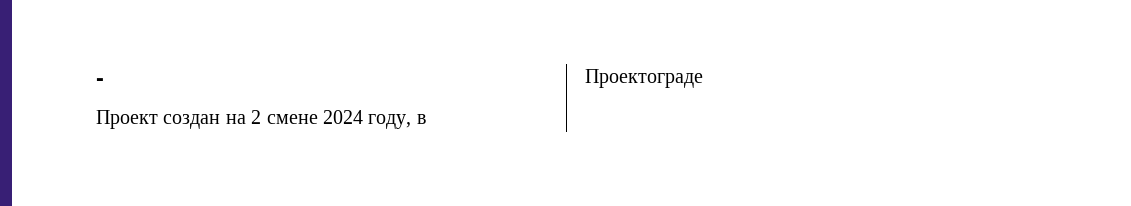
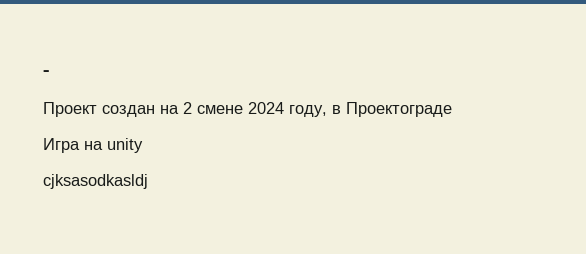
+ Игра на unity
+ cjksasodkasldj

